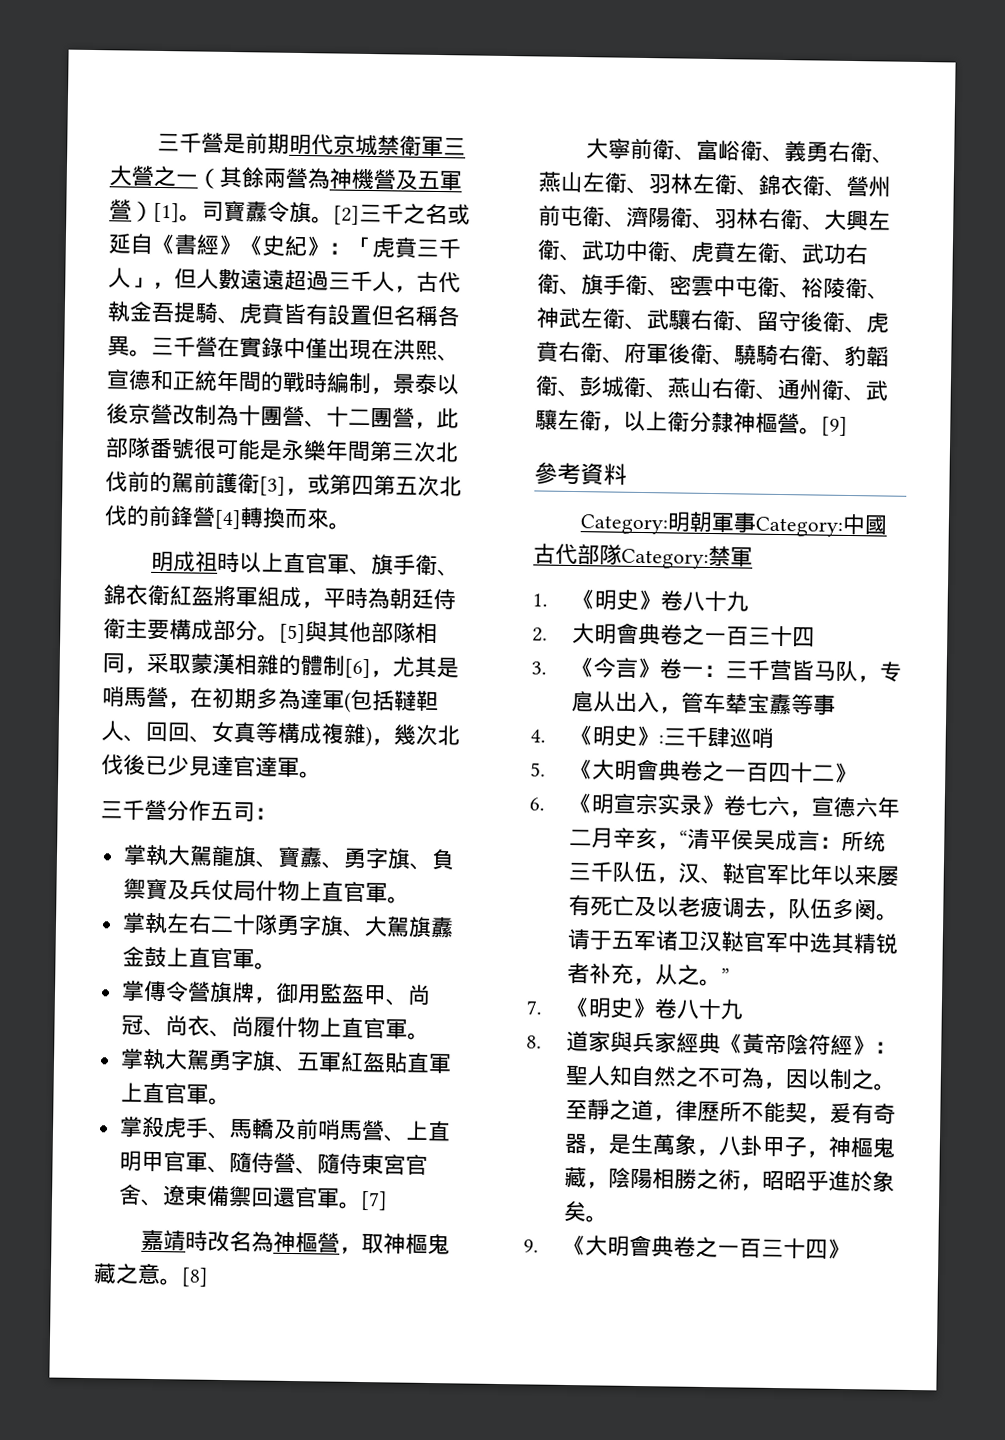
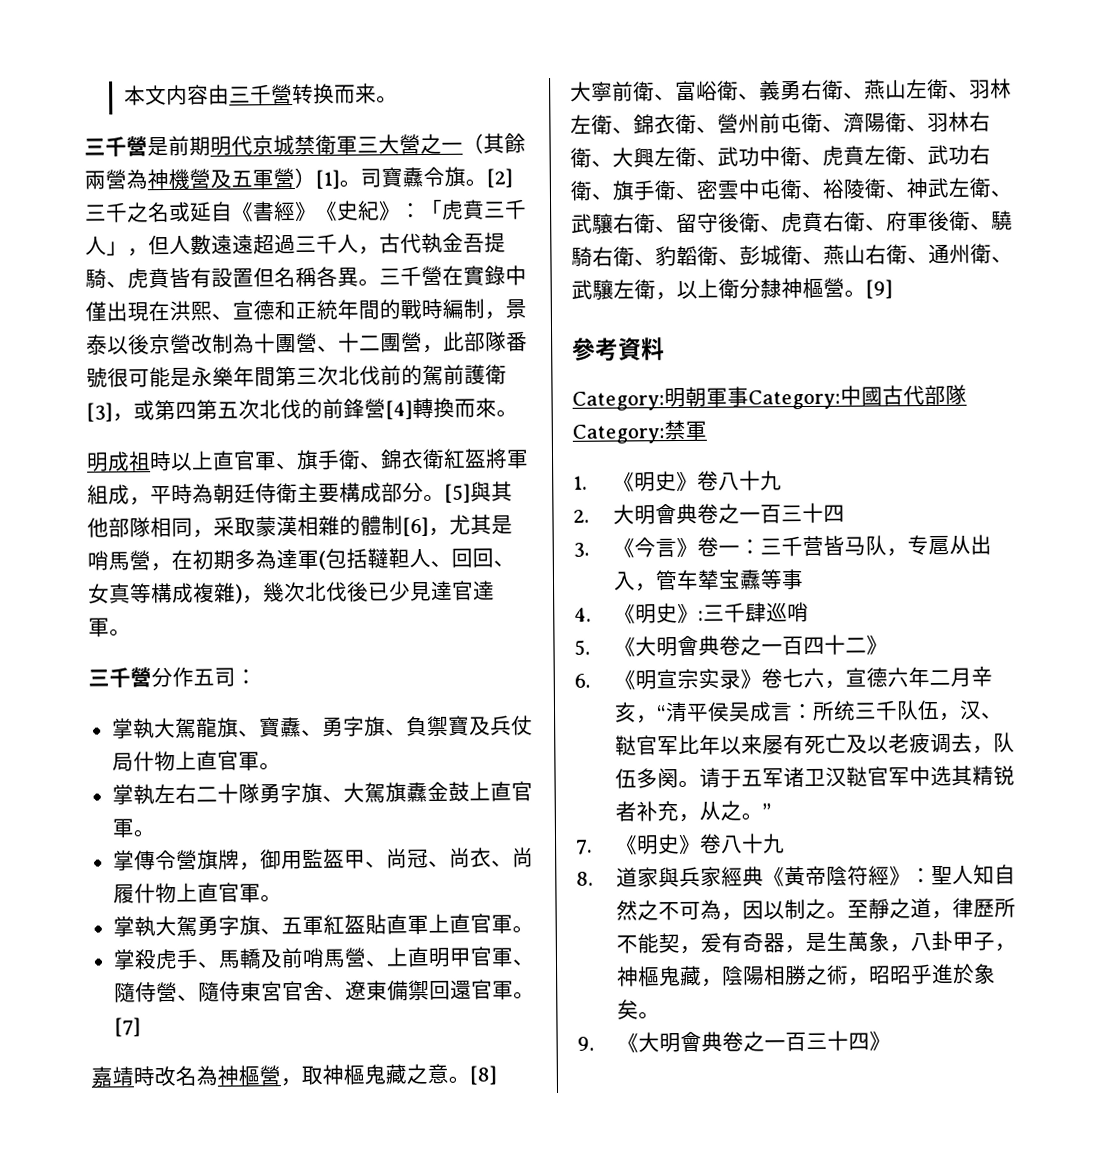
+ 本文内容由三千營转换而来。

